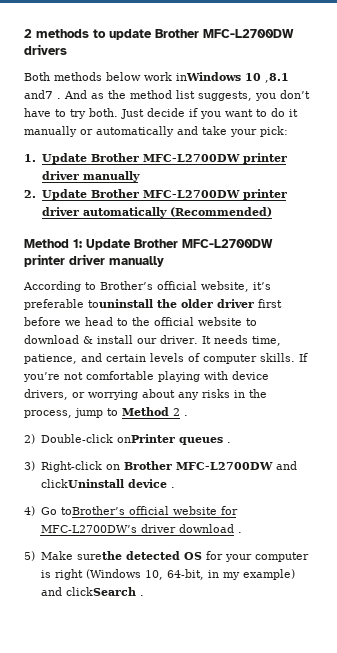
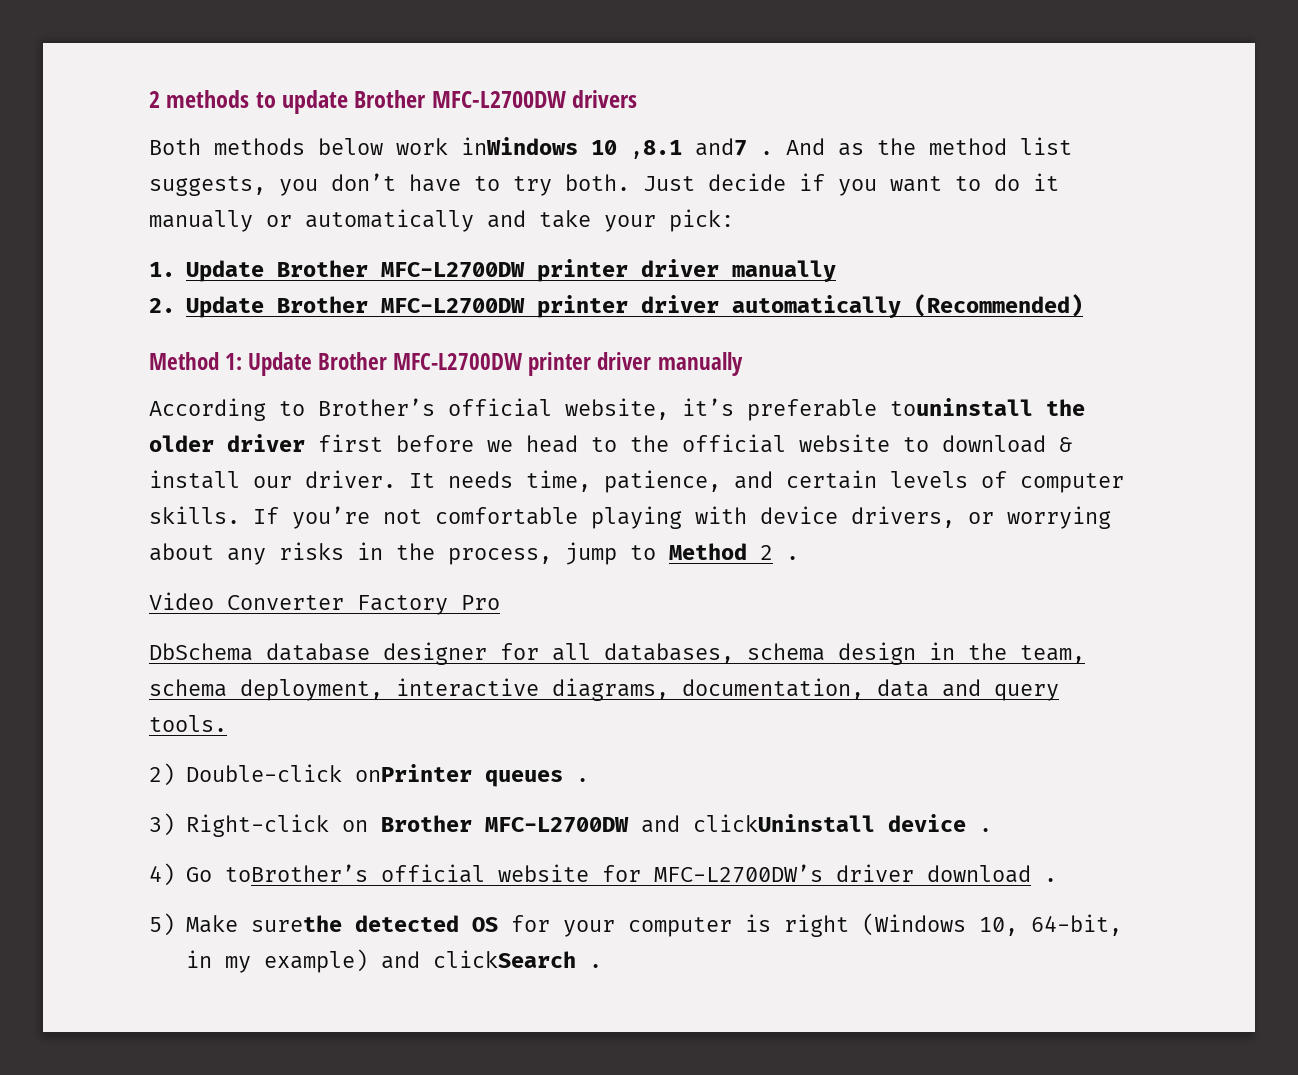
+ Video Converter Factory Pro
+ DbSchema database designer for all databases, schema design in the team, schema deployment, interactive diagrams, documentation, data and query tools.

